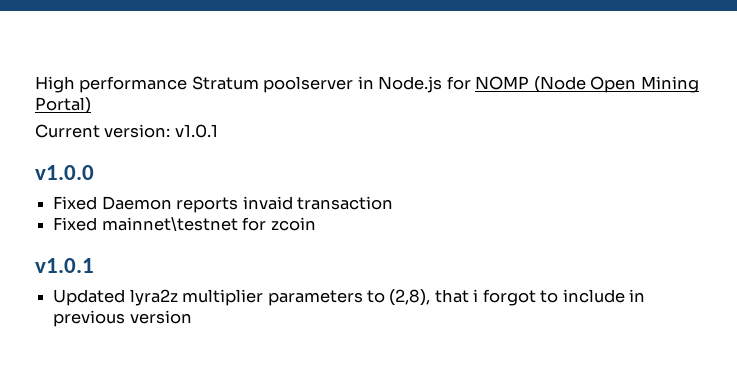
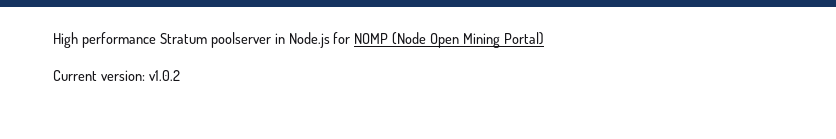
- Current version: v1.0.1
- v1.0.0
- Fixed Daemon reports invaid transaction
- Fixed mainnet\testnet for zcoin
- v1.0.1
- Updated lyra2z multiplier parameters to (2,8), that i forgot to include in previous version
+ Current version: v1.0.2

